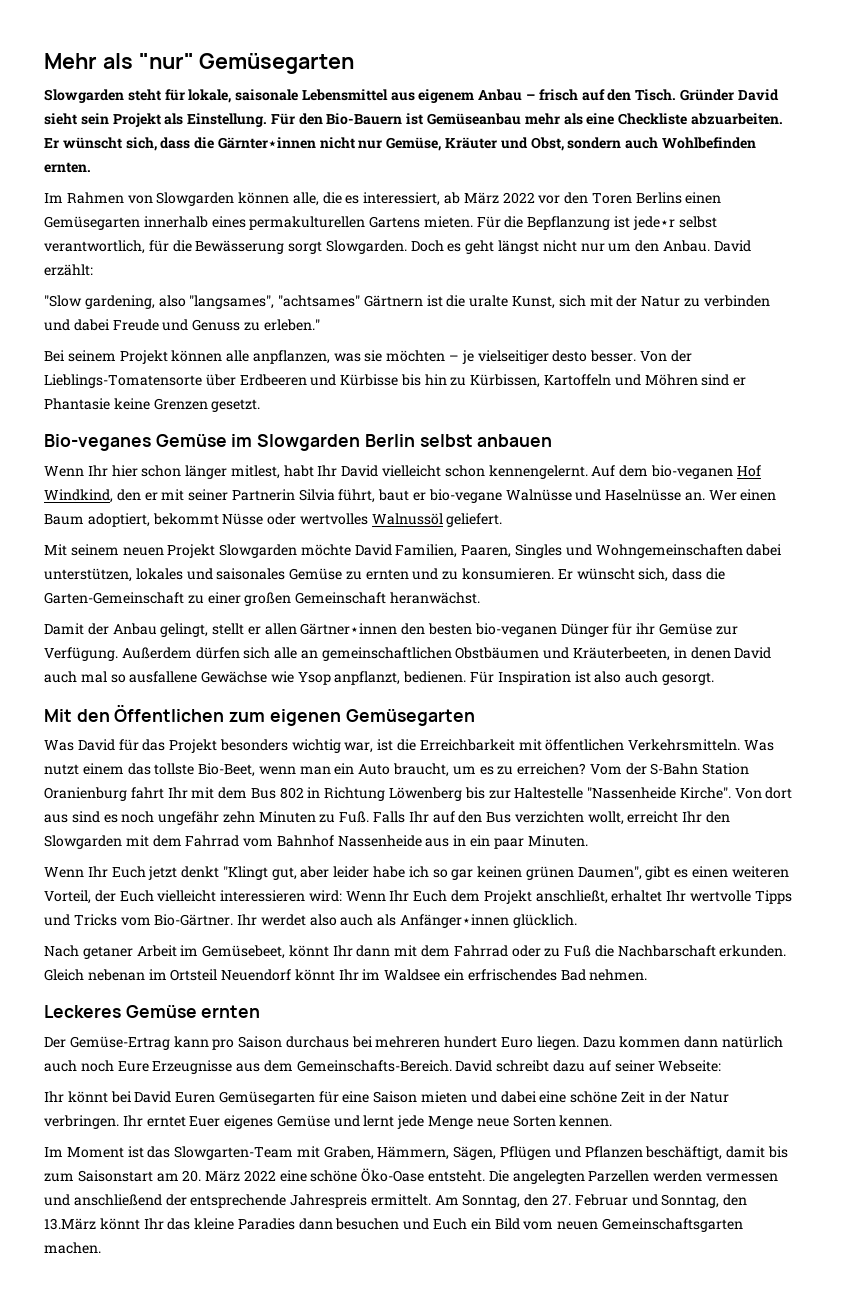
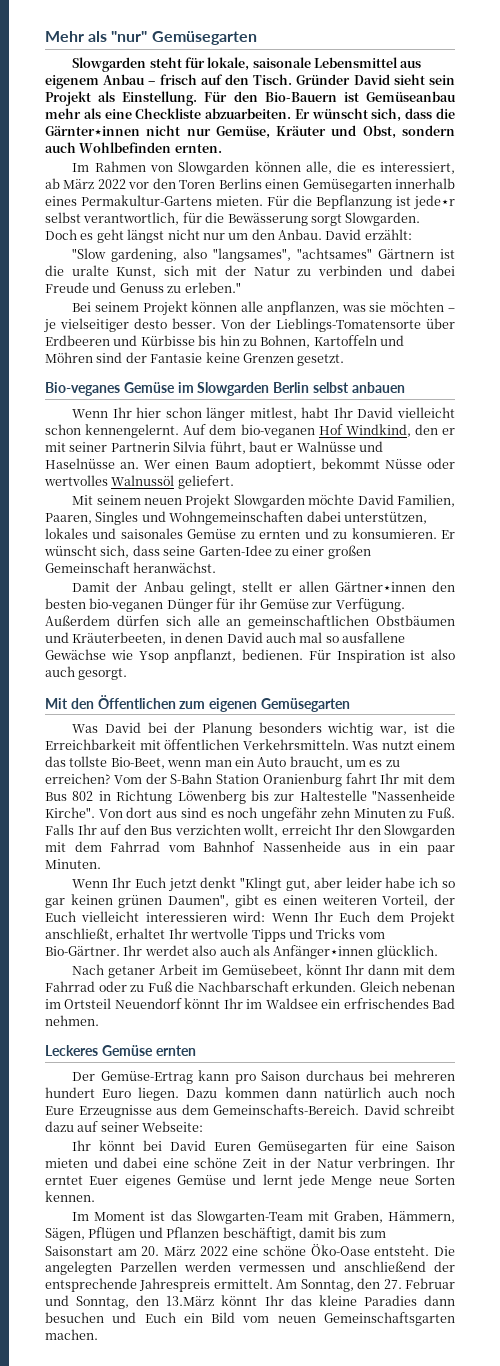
- Im Rahmen von Slowgarden können alle, die es interessiert, ab März 2022 vor den Toren Berlins einen Gemüsegarten innerhalb eines permakulturellen Gartens mieten.
+ Im Rahmen von Slowgarden können alle, die es interessiert, ab März 2022 vor den Toren Berlins einen Gemüsegarten innerhalb eines Permakultur-Gartens mieten.
- Von der Lieblings-Tomatensorte über Erdbeeren und Kürbisse bis hin zu Kürbissen, Kartoffeln und Möhren sind er Phantasie keine Grenzen gesetzt.
+ Von der Lieblings-Tomatensorte über Erdbeeren und Kürbisse bis hin zu Bohnen, Kartoffeln und Möhren sind der Fantasie keine Grenzen gesetzt.
- Auf dem bio-veganen Hof Windkind, den er mit seiner Partnerin Silvia führt, baut er bio-vegane Walnüsse und Haselnüsse an.
+ Auf dem bio-veganen Hof Windkind, den er mit seiner Partnerin Silvia führt, baut er Walnüsse und Haselnüsse an.
- Er wünscht sich, dass die Garten-Gemeinschaft zu einer großen Gemeinschaft heranwächst.
+ Er wünscht sich, dass seine Garten-Idee zu einer großen Gemeinschaft heranwächst.
- Was David für das Projekt besonders wichtig war, ist die Erreichbarkeit mit öffentlichen Verkehrsmitteln.
+ Was David bei der Planung besonders wichtig war, ist die Erreichbarkeit mit öffentlichen Verkehrsmitteln.

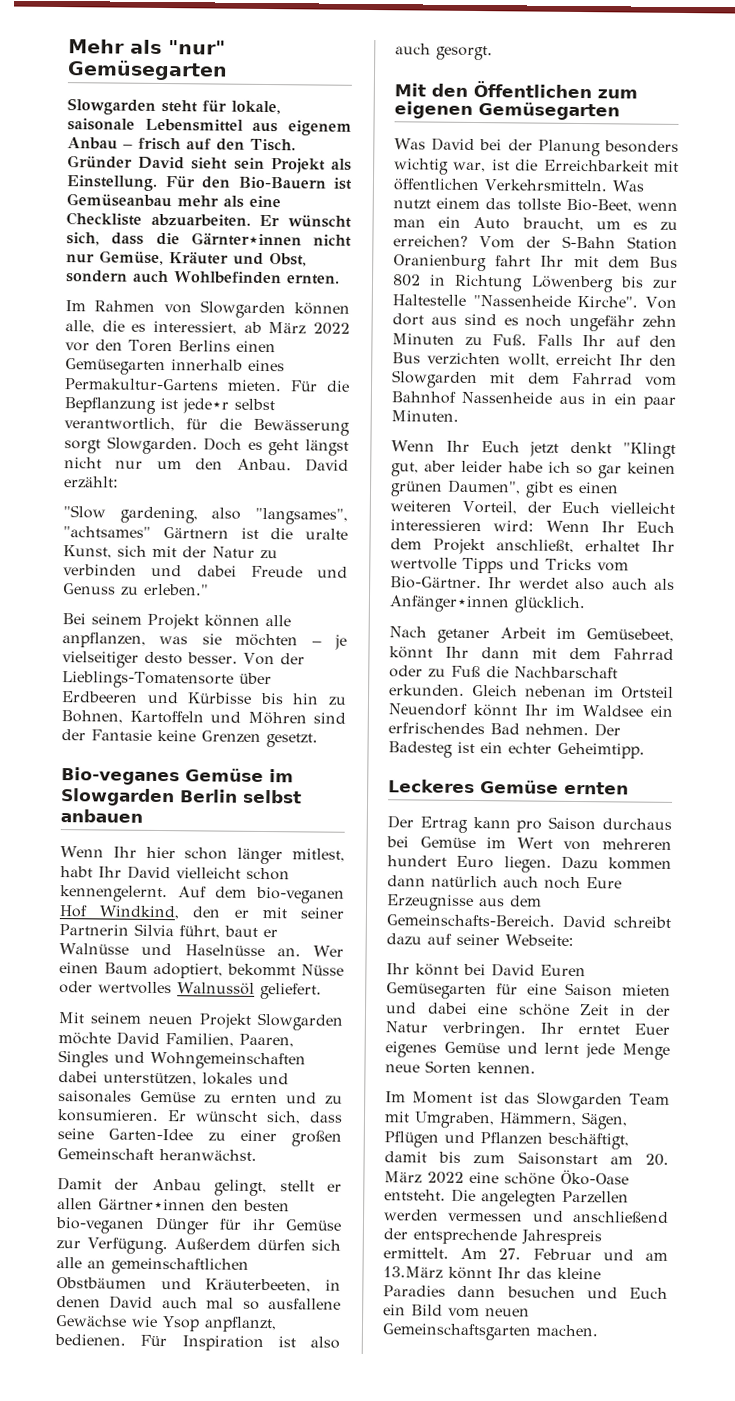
+ Der Badesteg ist ein echter Geheimtipp.
- Der Gemüse-Ertrag kann pro Saison durchaus bei mehreren hundert Euro liegen.
+ Der Ertrag kann pro Saison durchaus bei Gemüse im Wert von mehreren hundert Euro liegen.
- Im Moment ist das Slowgarten-Team mit Graben, Hämmern, Sägen, Pflügen und Pflanzen beschäftigt, damit bis zum Saisonstart am 20. März 2022 eine schöne Öko-Oase entsteht.
+ Im Moment ist das Slowgarden Team mit Umgraben, Hämmern, Sägen, Pflügen und Pflanzen beschäftigt, damit bis zum Saisonstart am 20. März 2022 eine schöne Öko-Oase entsteht.
- Am Sonntag, den 27. Februar und Sonntag, den 13.März könnt Ihr das kleine Paradies dann besuchen und Euch ein Bild vom neuen Gemeinschaftsgarten machen.
+ Am 27. Februar und am 13.März könnt Ihr das kleine Paradies dann besuchen und Euch ein Bild vom neuen Gemeinschaftsgarten machen.

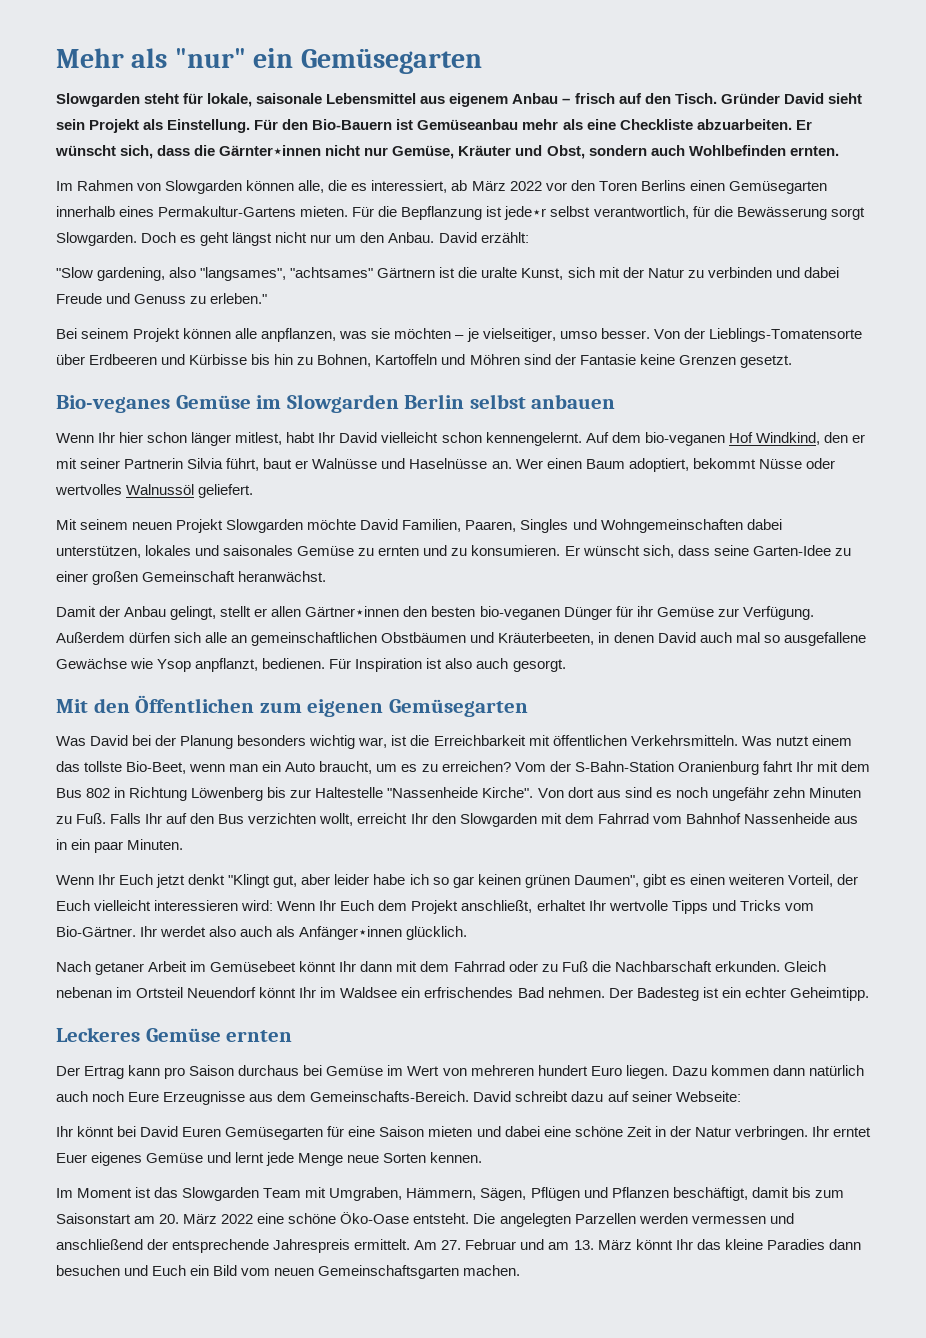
- Mehr als "nur" Gemüsegarten
+ Mehr als "nur" ein Gemüsegarten
- Bei seinem Projekt können alle anpflanzen, was sie möchten – je vielseitiger desto besser.
+ Bei seinem Projekt können alle anpflanzen, was sie möchten – je vielseitiger, umso besser.
- Außerdem dürfen sich alle an gemeinschaftlichen Obstbäumen und Kräuterbeeten, in denen David auch mal so ausfallene Gewächse wie Ysop anpflanzt, bedienen.
+ Außerdem dürfen sich alle an gemeinschaftlichen Obstbäumen und Kräuterbeeten, in denen David auch mal so ausgefallene Gewächse wie Ysop anpflanzt, bedienen.
- Vom der S-Bahn Station Oranienburg fahrt Ihr mit dem Bus 802 in Richtung Löwenberg bis zur Haltestelle "Nassenheide Kirche".
+ Vom der S-Bahn-Station Oranienburg fahrt Ihr mit dem Bus 802 in Richtung Löwenberg bis zur Haltestelle "Nassenheide Kirche".
- Nach getaner Arbeit im Gemüsebeet, könnt Ihr dann mit dem Fahrrad oder zu Fuß die Nachbarschaft erkunden.
+ Nach getaner Arbeit im Gemüsebeet könnt Ihr dann mit dem Fahrrad oder zu Fuß die Nachbarschaft erkunden.
- Am 27. Februar und am 13.März könnt Ihr das kleine Paradies dann besuchen und Euch ein Bild vom neuen Gemeinschaftsgarten machen.
+ Am 27. Februar und am 13. März könnt Ihr das kleine Paradies dann besuchen und Euch ein Bild vom neuen Gemeinschaftsgarten machen.

